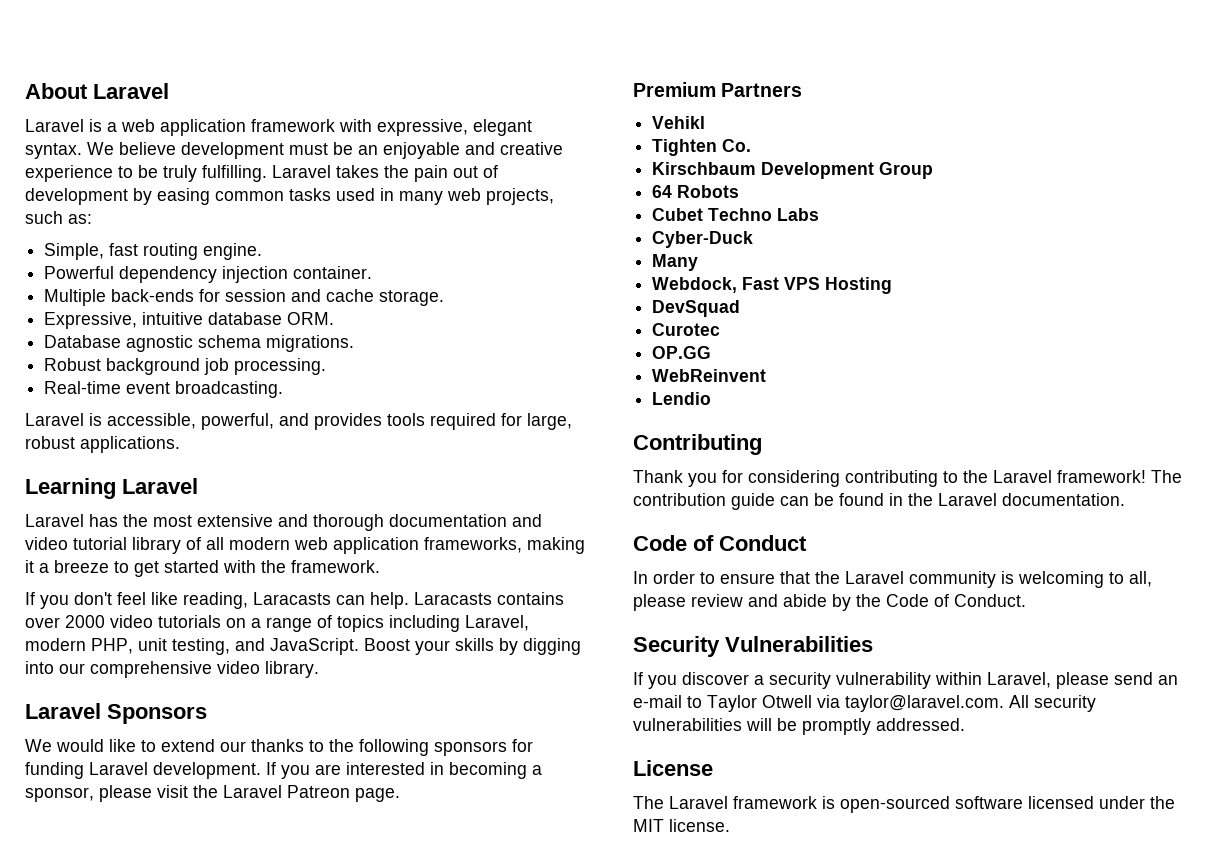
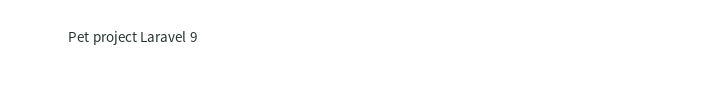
- About Laravel
- Laravel is a web application framework with expressive, elegant syntax. We believe development must be an enjoyable and creative experience to be truly fulfilling. Laravel takes the pain out of development by easing common tasks used in many web projects, such as:
- Simple, fast routing engine.
- Powerful dependency injection container.
- Multiple back-ends for session and cache storage.
- Expressive, intuitive database ORM.
- Database agnostic schema migrations.
- Robust background job processing.
- Real-time event broadcasting.
- Laravel is accessible, powerful, and provides tools required for large, robust applications.
- Learning Laravel
- Laravel has the most extensive and thorough documentation and video tutorial library of all modern web application frameworks, making it a breeze to get started with the framework.
- If you don't feel like reading, Laracasts can help. Laracasts contains over 2000 video tutorials on a range of topics including Laravel, modern PHP, unit testing, and JavaScript. Boost your skills by digging into our comprehensive video library.
- Laravel Sponsors
- We would like to extend our thanks to the following sponsors for funding Laravel development. If you are interested in becoming a sponsor, please visit the Laravel Patreon page.
- Premium Partners
- Vehikl
- Tighten Co.
- Kirschbaum Development Group
- 64 Robots
- Cubet Techno Labs
- Cyber-Duck
- Many
- Webdock, Fast VPS Hosting
- DevSquad
- Curotec
- OP.GG
- WebReinvent
- Lendio
- Contributing
- Thank you for considering contributing to the Laravel framework! The contribution guide can be found in the Laravel documentation.
- Code of Conduct
- In order to ensure that the Laravel community is welcoming to all, please review and abide by the Code of Conduct.
- Security Vulnerabilities
- If you discover a security vulnerability within Laravel, please send an e-mail to Taylor Otwell via taylor@laravel.com. All security vulnerabilities will be promptly addressed.
- License
- The Laravel framework is open-sourced software licensed under the MIT license.
+ Pet project Laravel 9

